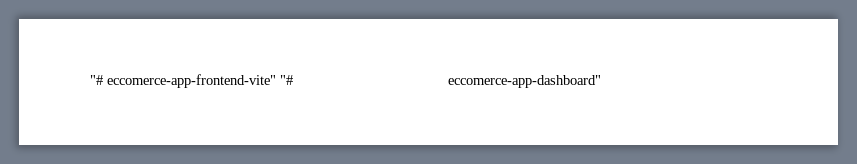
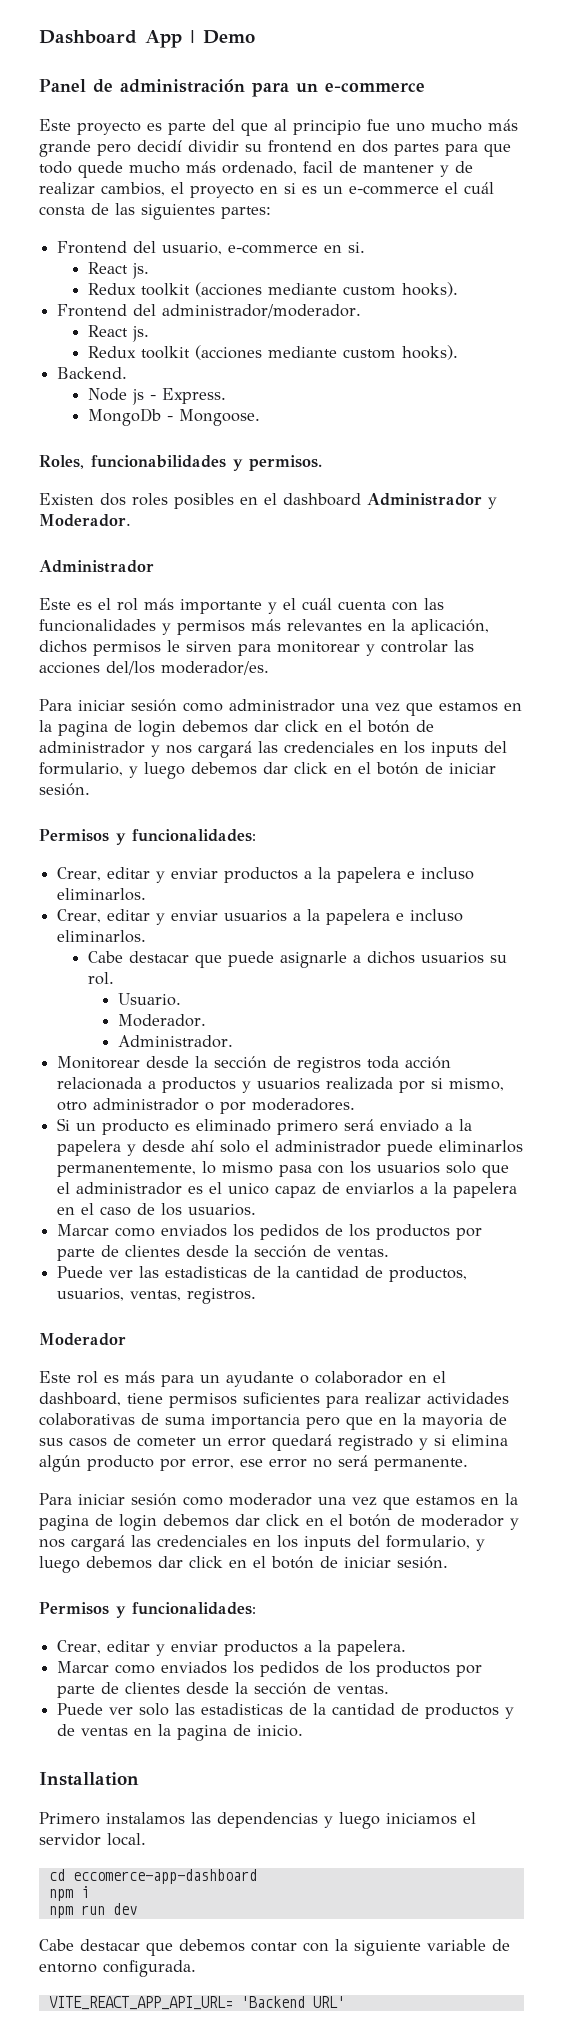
- "# eccomerce-app-frontend-vite" "# eccomerce-app-dashboard"
+ Dashboard App | Demo
+ Panel de administración para un e-commerce
+ Este proyecto es parte del que al principio fue uno mucho más grande pero decidí dividir su frontend en dos partes para que todo quede mucho más ordenado, facil de mantener y de realizar cambios, el proyecto en si es un e-commerce el cuál consta de las siguientes partes:
+ Frontend del usuario, e-commerce en si.
+ React js.
+ Redux toolkit (acciones mediante custom hooks).
+ Frontend del administrador/moderador.
+ React js.
+ Redux toolkit (acciones mediante custom hooks).
+ Backend.
+ Node js - Express.
+ MongoDb - Mongoose.
+ Roles, funcionabilidades y permisos.
+ Existen dos roles posibles en el dashboard Administrador y Moderador.
+ Administrador
+ Este es el rol más importante y el cuál cuenta con las funcionalidades y permisos más relevantes en la aplicación, dichos permisos le sirven para monitorear y controlar las acciones del/los moderador/es.
+ Para iniciar sesión como administrador una vez que estamos en la pagina de login debemos dar click en el botón de administrador y nos cargará las credenciales en los inputs del formulario, y luego debemos dar click en el botón de iniciar sesión.
+ Permisos y funcionalidades:
+ Crear, editar y enviar productos a la papelera e incluso eliminarlos.
+ Crear, editar y enviar usuarios a la papelera e incluso eliminarlos.
+ Cabe destacar que puede asignarle a dichos usuarios su rol.
+ Usuario.
+ Moderador.
+ Administrador.
+ Monitorear desde la sección de registros toda acción relacionada a productos y usuarios realizada por si mismo, otro administrador o por moderadores.
+ Si un producto es eliminado primero será enviado a la papelera y desde ahí solo el administrador puede eliminarlos permanentemente, lo mismo pasa con los usuarios solo que el administrador es el unico capaz de enviarlos a la papelera en el caso de los usuarios.
+ Marcar como enviados los pedidos de los productos por parte de clientes desde la sección de ventas.
+ Puede ver las estadisticas de la cantidad de productos, usuarios, ventas, registros.
+ Moderador
+ Este rol es más para un ayudante o colaborador en el dashboard, tiene permisos suficientes para realizar actividades colaborativas de suma importancia pero que en la mayoria de sus casos de cometer un error quedará registrado y si elimina algún producto por error, ese error no será permanente.
+ Para iniciar sesión como moderador una vez que estamos en la pagina de login debemos dar click en el botón de moderador y nos cargará las credenciales en los inputs del formulario, y luego debemos dar click en el botón de iniciar sesión.
+ Permisos y funcionalidades:
+ Crear, editar y enviar productos a la papelera.
+ Marcar como enviados los pedidos de los productos por parte de clientes desde la sección de ventas.
+ Puede ver solo las estadisticas de la cantidad de productos y de ventas en la pagina de inicio.
+ Installation
+ Primero instalamos las dependencias y luego iniciamos el servidor local.
+ cd eccomerce-app-dashboard
+ npm i
+ npm run dev
+ Cabe destacar que debemos contar con la siguiente variable de entorno configurada.
+ VITE_REACT_APP_API_URL= 'Backend URL'

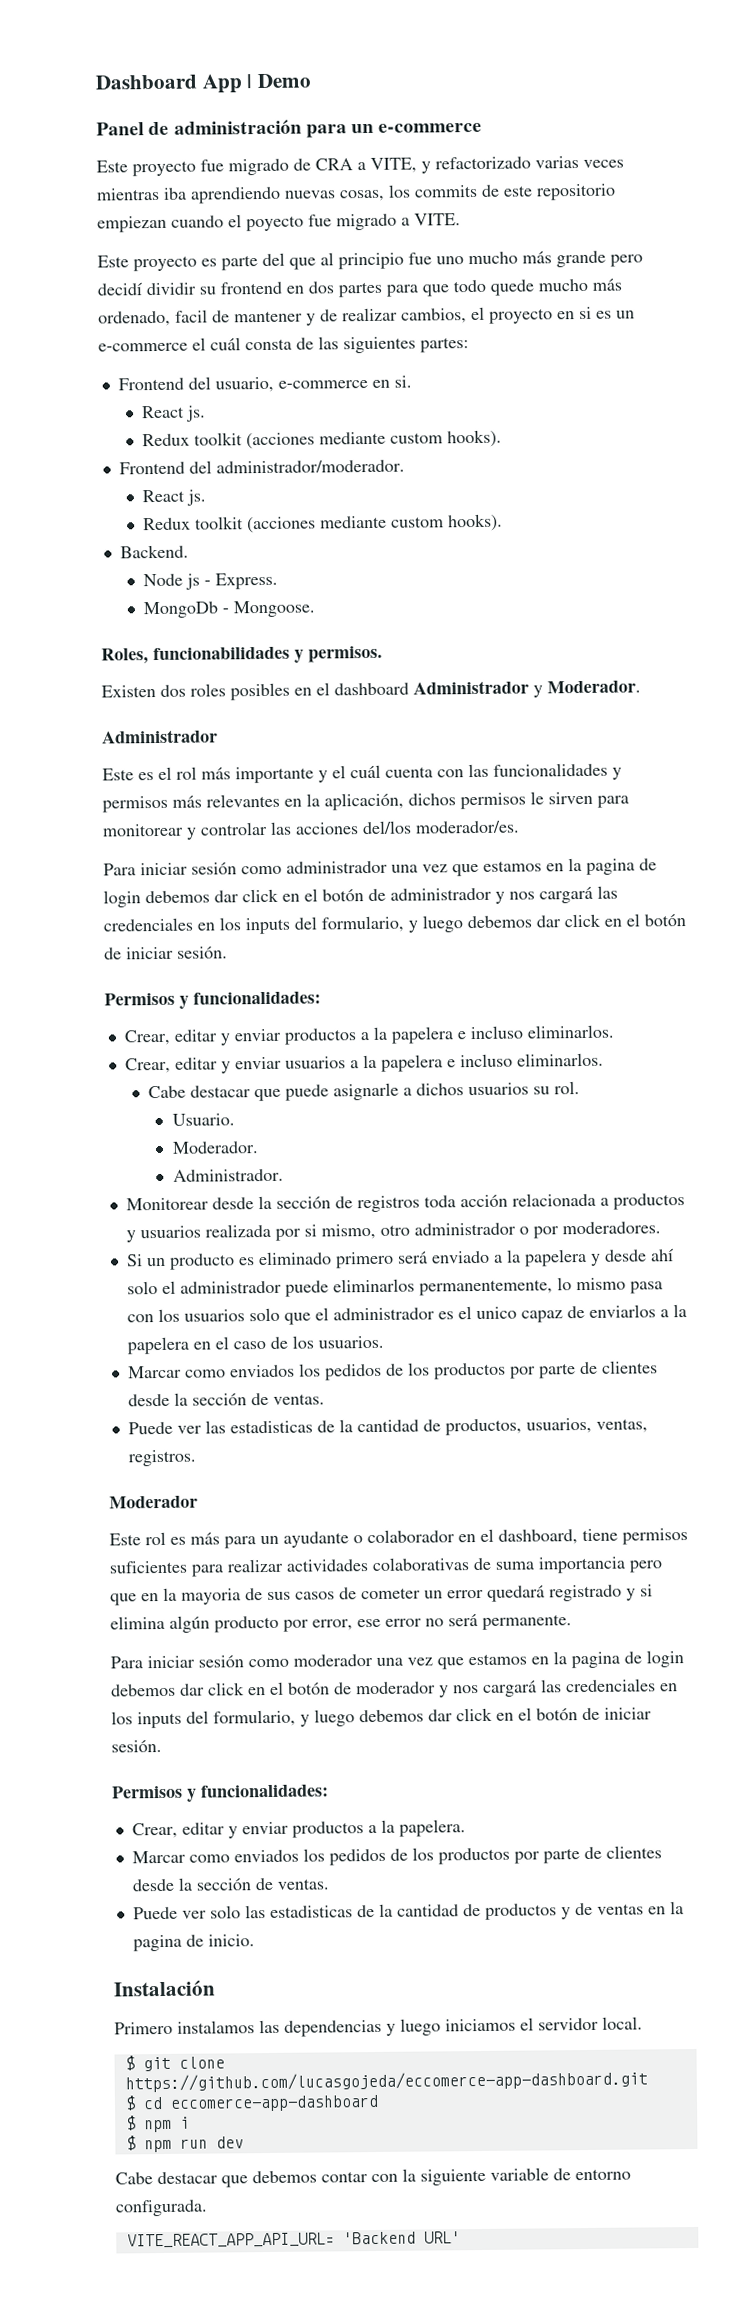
+ Este proyecto fue migrado de CRA a VITE, y refactorizado varias veces mientras iba aprendiendo nuevas cosas, los commits de este repositorio empiezan cuando el poyecto fue migrado a VITE.
- Installation
+ Instalación
- cd eccomerce-app-dashboard
+ $ git clone https://github.com/lucasgojeda/eccomerce-app-dashboard.git
+ $ cd eccomerce-app-dashboard
- npm i
+ $ npm i
- npm run dev
+ $ npm run dev

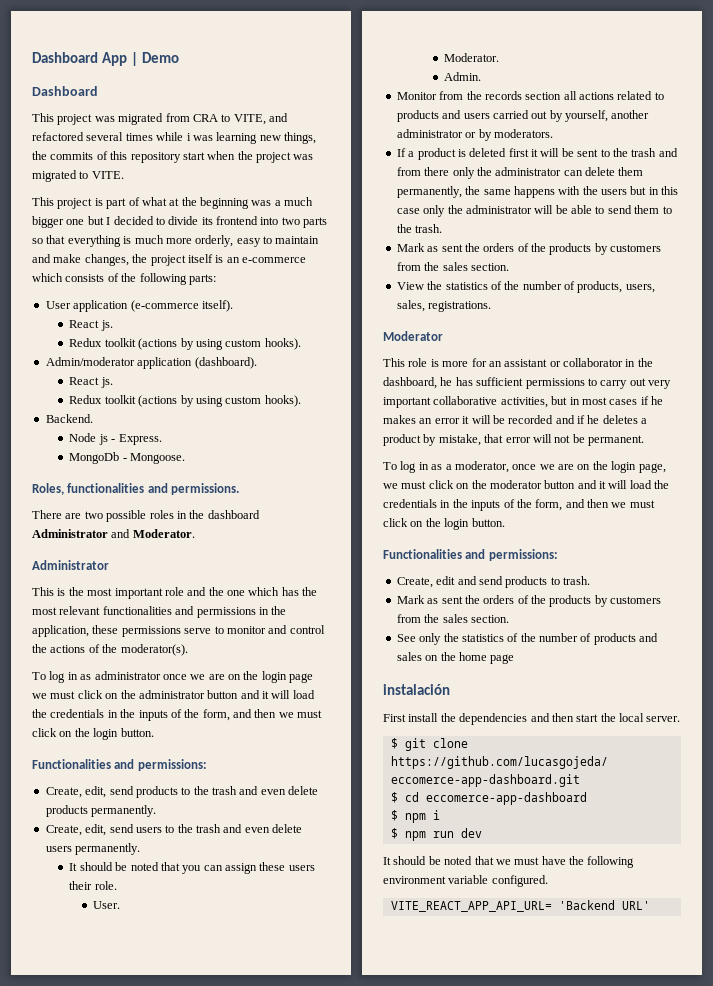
  Dashboard App | Demo
- Panel de administración para un e-commerce
- Este proyecto fue migrado de CRA a VITE, y refactorizado varias veces mientras iba aprendiendo nuevas cosas, los commits de este repositorio empiezan cuando el poyecto fue migrado a VITE.
- Este proyecto es parte del que al principio fue uno mucho más grande pero decidí dividir su frontend en dos partes para que todo quede mucho más ordenado, facil de mantener y de realizar cambios, el proyecto en si es un e-commerce el cuál consta de las siguientes partes:
- Frontend del usuario, e-commerce en si.
+ Dashboard
+ This project was migrated from CRA to VITE, and refactored several times while i was learning new things, the commits of this repository start when the project was migrated to VITE.
+ This project is part of what at the beginning was a much bigger one but I decided to divide its frontend into two parts so that everything is much more orderly, easy to maintain and make changes, the project itself is an e-commerce which consists of the following parts:
+ User application (e-commerce itself).
  React js.
- Redux toolkit (acciones mediante custom hooks).
- Frontend del administrador/moderador.
+ Redux toolkit (actions by using custom hooks).
+ Admin/moderator application (dashboard).
  React js.
- Redux toolkit (acciones mediante custom hooks).
+ Redux toolkit (actions by using custom hooks).
- Roles, funcionabilidades y permisos.
- Existen dos roles posibles en el dashboard Administrador y Moderador.
- Administrador
- Este es el rol más importante y el cuál cuenta con las funcionalidades y permisos más relevantes en la aplicación, dichos permisos le sirven para monitorear y controlar las acciones del/los moderador/es.
- Para iniciar sesión como administrador una vez que estamos en la pagina de login debemos dar click en el botón de administrador y nos cargará las credenciales en los inputs del formulario, y luego debemos dar click en el botón de iniciar sesión.
- Permisos y funcionalidades:
- Crear, editar y enviar productos a la papelera e incluso eliminarlos.
- Crear, editar y enviar usuarios a la papelera e incluso eliminarlos.
- Cabe destacar que puede asignarle a dichos usuarios su rol.
- Usuario.
- Moderador.
- Administrador.
- Monitorear desde la sección de registros toda acción relacionada a productos y usuarios realizada por si mismo, otro administrador o por moderadores.
- Si un producto es eliminado primero será enviado a la papelera y desde ahí solo el administrador puede eliminarlos permanentemente, lo mismo pasa con los usuarios solo que el administrador es el unico capaz de enviarlos a la papelera en el caso de los usuarios.
- Marcar como enviados los pedidos de los productos por parte de clientes desde la sección de ventas.
- Puede ver las estadisticas de la cantidad de productos, usuarios, ventas, registros.
- Moderador
- Este rol es más para un ayudante o colaborador en el dashboard, tiene permisos suficientes para realizar actividades colaborativas de suma importancia pero que en la mayoria de sus casos de cometer un error quedará registrado y si elimina algún producto por error, ese error no será permanente.
- Para iniciar sesión como moderador una vez que estamos en la pagina de login debemos dar click en el botón de moderador y nos cargará las credenciales en los inputs del formulario, y luego debemos dar click en el botón de iniciar sesión.
- Permisos y funcionalidades:
- Crear, editar y enviar productos a la papelera.
- Marcar como enviados los pedidos de los productos por parte de clientes desde la sección de ventas.
- Puede ver solo las estadisticas de la cantidad de productos y de ventas en la pagina de inicio.
- Instalación
- Primero instalamos las dependencias y luego iniciamos el servidor local.
+ Roles, functionalities and permissions.
+ There are two possible roles in the dashboard Administrator and Moderator.
+ Administrator
+ This is the most important role and the one which has the most relevant functionalities and permissions in the application, these permissions serve to monitor and control the actions of the moderator(s).
+ To log in as administrator once we are on the login page we must click on the administrator button and it will load the credentials in the inputs of the form, and then we must click on the login button.
+ Functionalities and permissions:
+ Create, edit, send products to the trash and even delete products permanently.
+ Create, edit, send users to the trash and even delete users permanently.
+ It should be noted that you can assign these users their role.
+ User.
+ Moderator.
+ Admin.
+ Monitor from the records section all actions related to products and users carried out by yourself, another administrator or by moderators.
+ If a product is deleted first it will be sent to the trash and from there only the administrator can delete them permanently, the same happens with the users but in this case only the administrator will be able to send them to the trash.
+ Mark as sent the orders of the products by customers from the sales section.
+ View the statistics of the number of products, users, sales, registrations.
+ Moderator
+ This role is more for an assistant or collaborator in the dashboard, he has sufficient permissions to carry out very important collaborative activities, but in most cases if he makes an error it will be recorded and if he deletes a product by mistake, that error will not be permanent.
+ To log in as a moderator, once we are on the login page, we must click on the moderator button and it will load the credentials in the inputs of the form, and then we must click on the login button.
+ Functionalities and permissions:
+ Create, edit and send products to trash.
+ Mark as sent the orders of the products by customers from the sales section.
+ See only the statistics of the number of products and sales on the home page
+ instalación
+ First install the dependencies and then start the local server.
- Cabe destacar que debemos contar con la siguiente variable de entorno configurada.
+ It should be noted that we must have the following environment variable configured.

